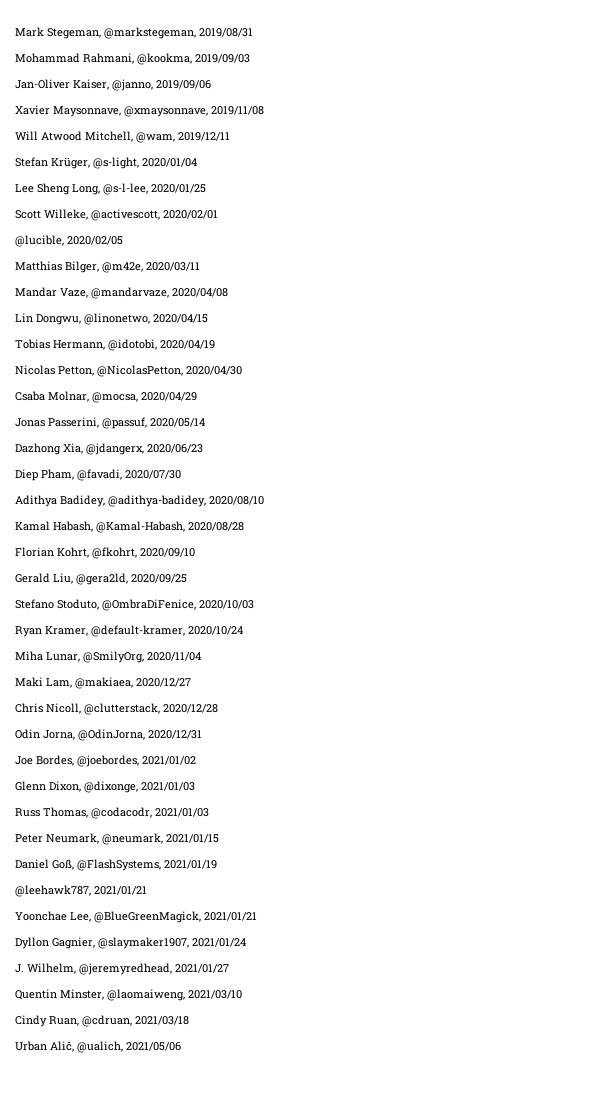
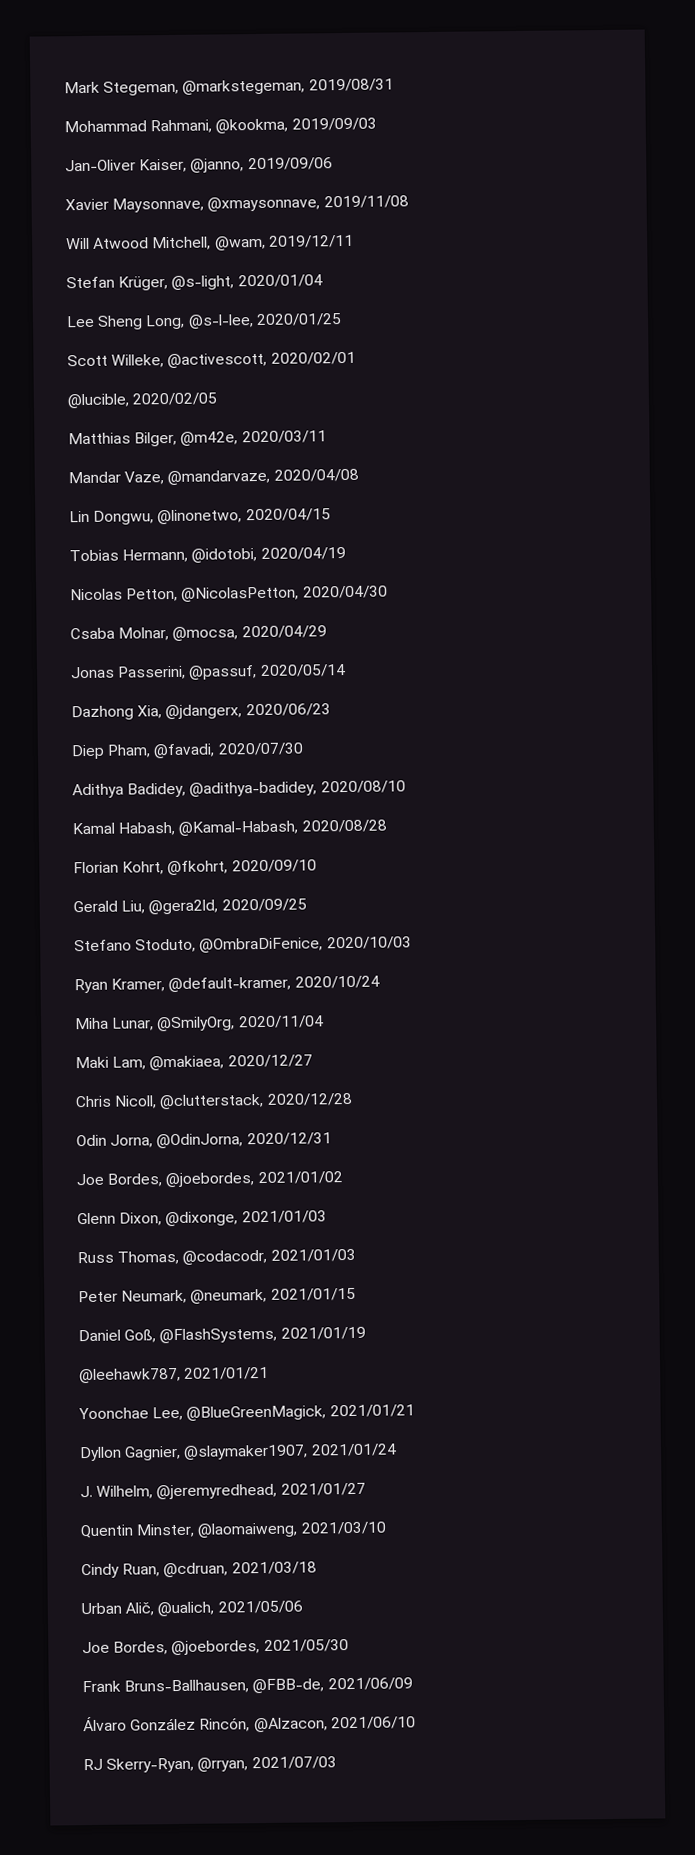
+ Joe Bordes, @joebordes, 2021/05/30
+ Frank Bruns-Ballhausen, @FBB-de, 2021/06/09
+ Álvaro González Rincón, @Alzacon, 2021/06/10
+ RJ Skerry-Ryan, @rryan, 2021/07/03

